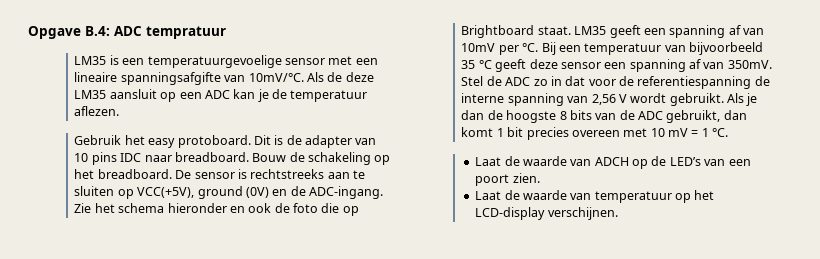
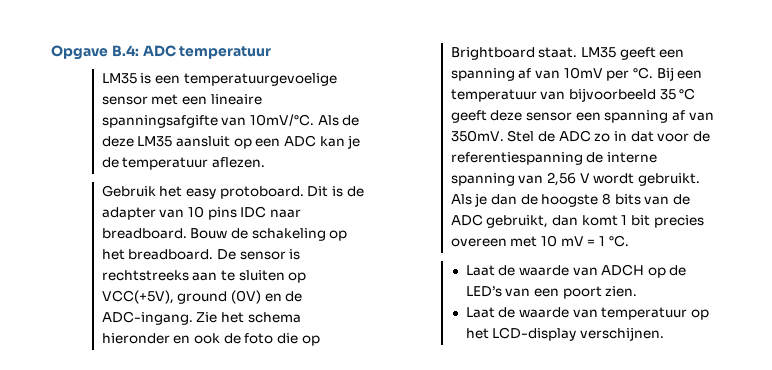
- Opgave B.4: ADC tempratuur
+ Opgave B.4: ADC temperatuur

